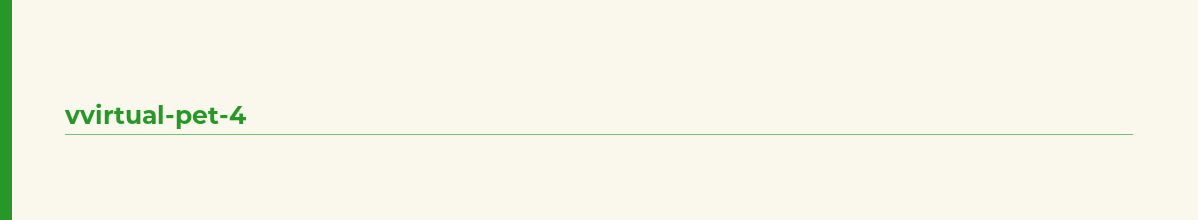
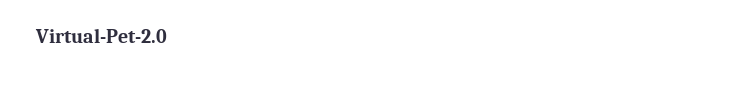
- vvirtual-pet-4
+ Virtual-Pet-2.0

